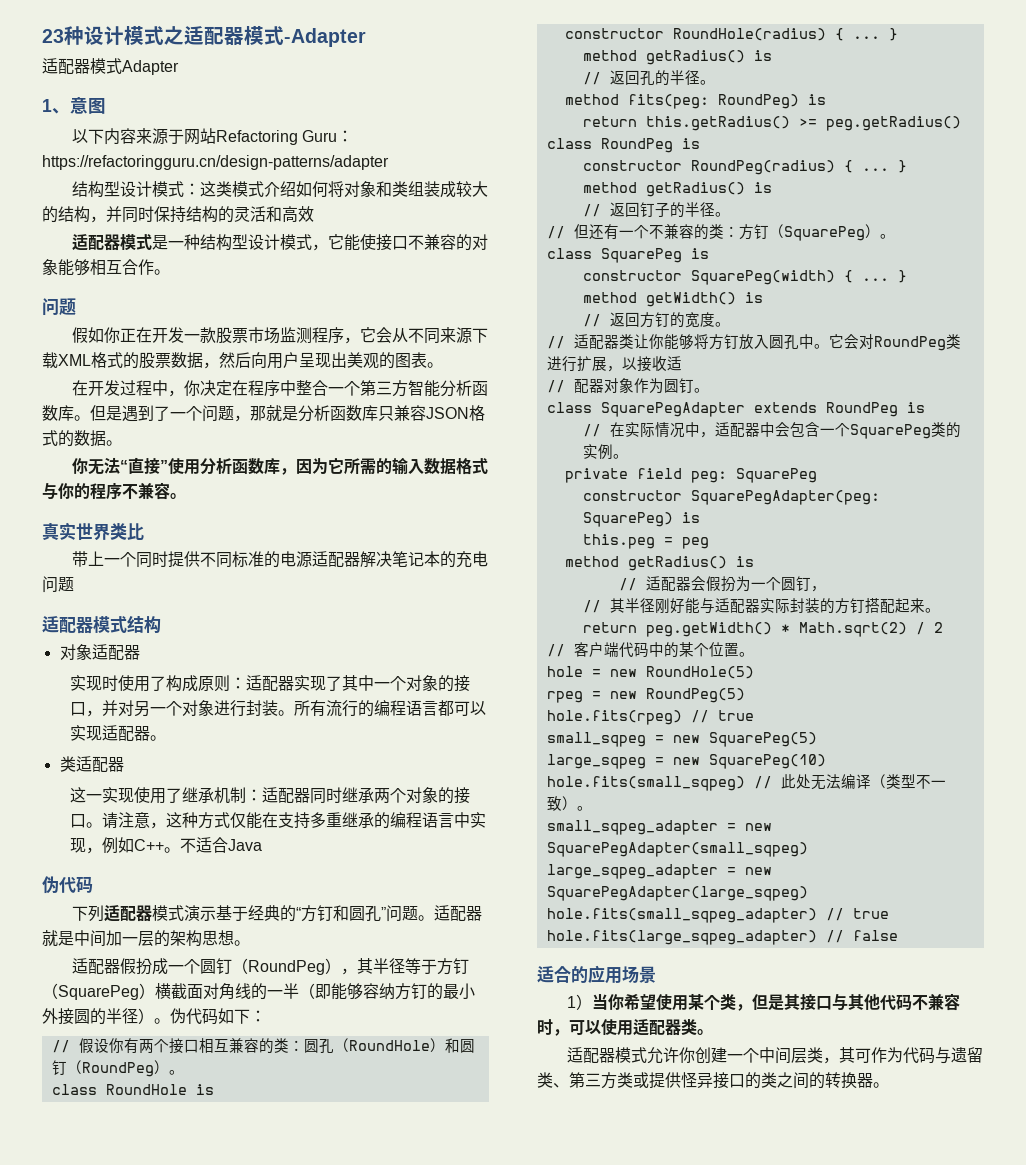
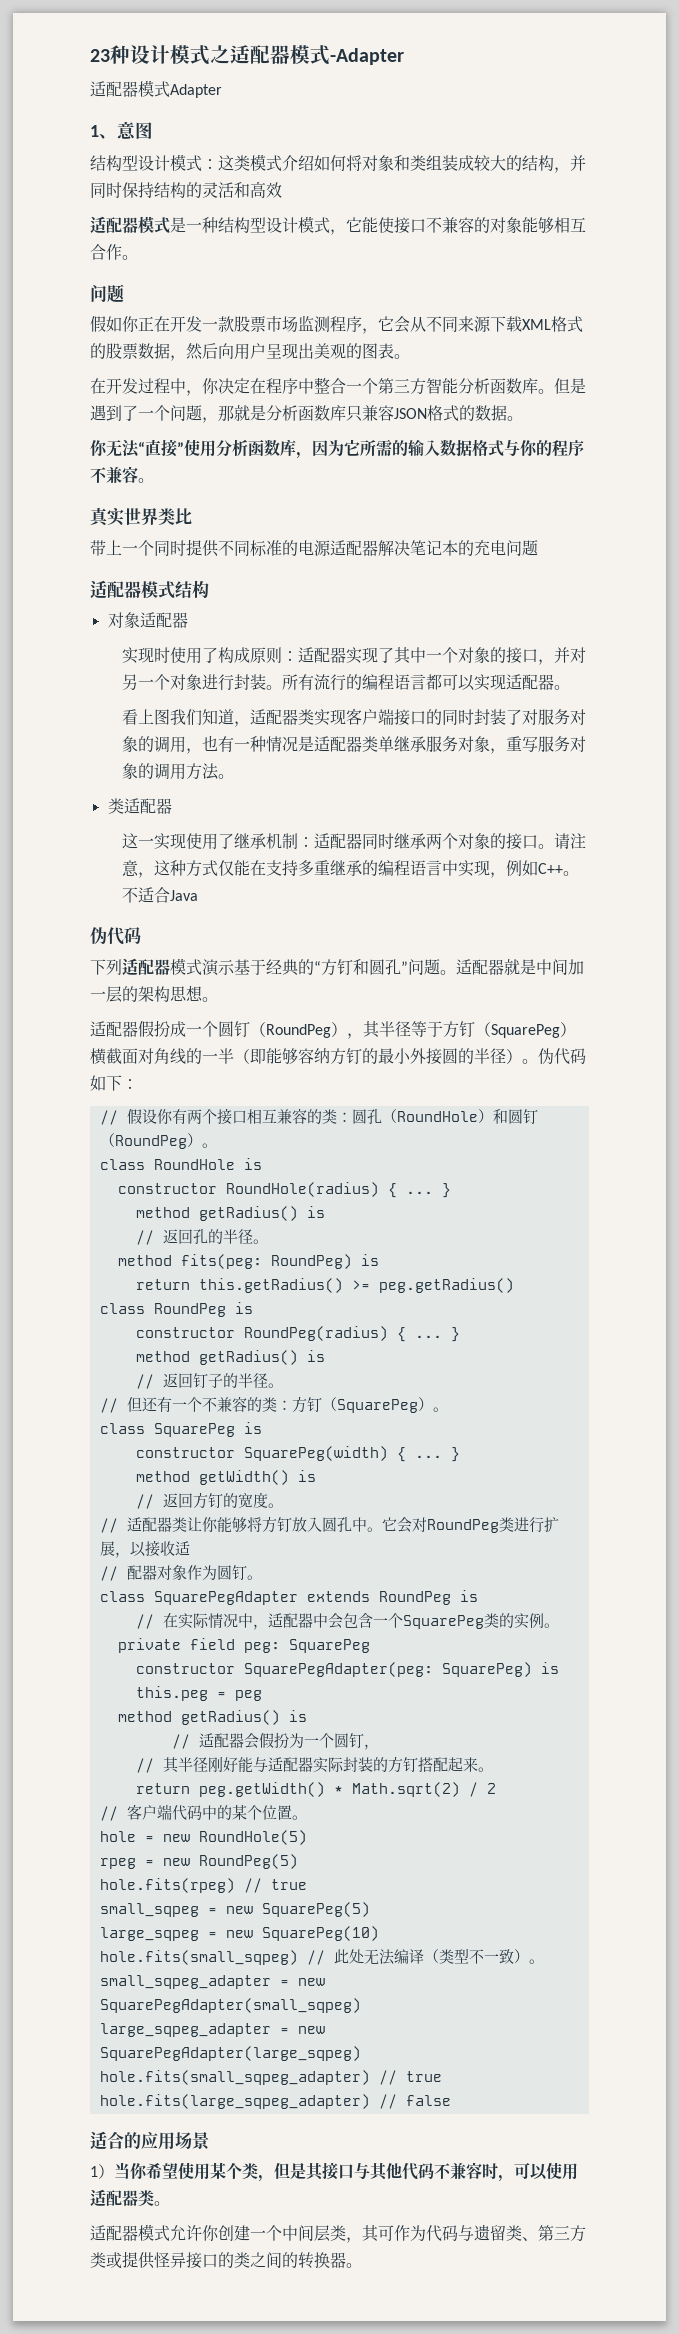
- 以下内容来源于网站Refactoring Guru：https://refactoringguru.cn/design-patterns/adapter
+ 看上图我们知道，适配器类实现客户端接口的同时封装了对服务对象的调用，也有一种情况是适配器类单继承服务对象，重写服务对象的调用方法。

